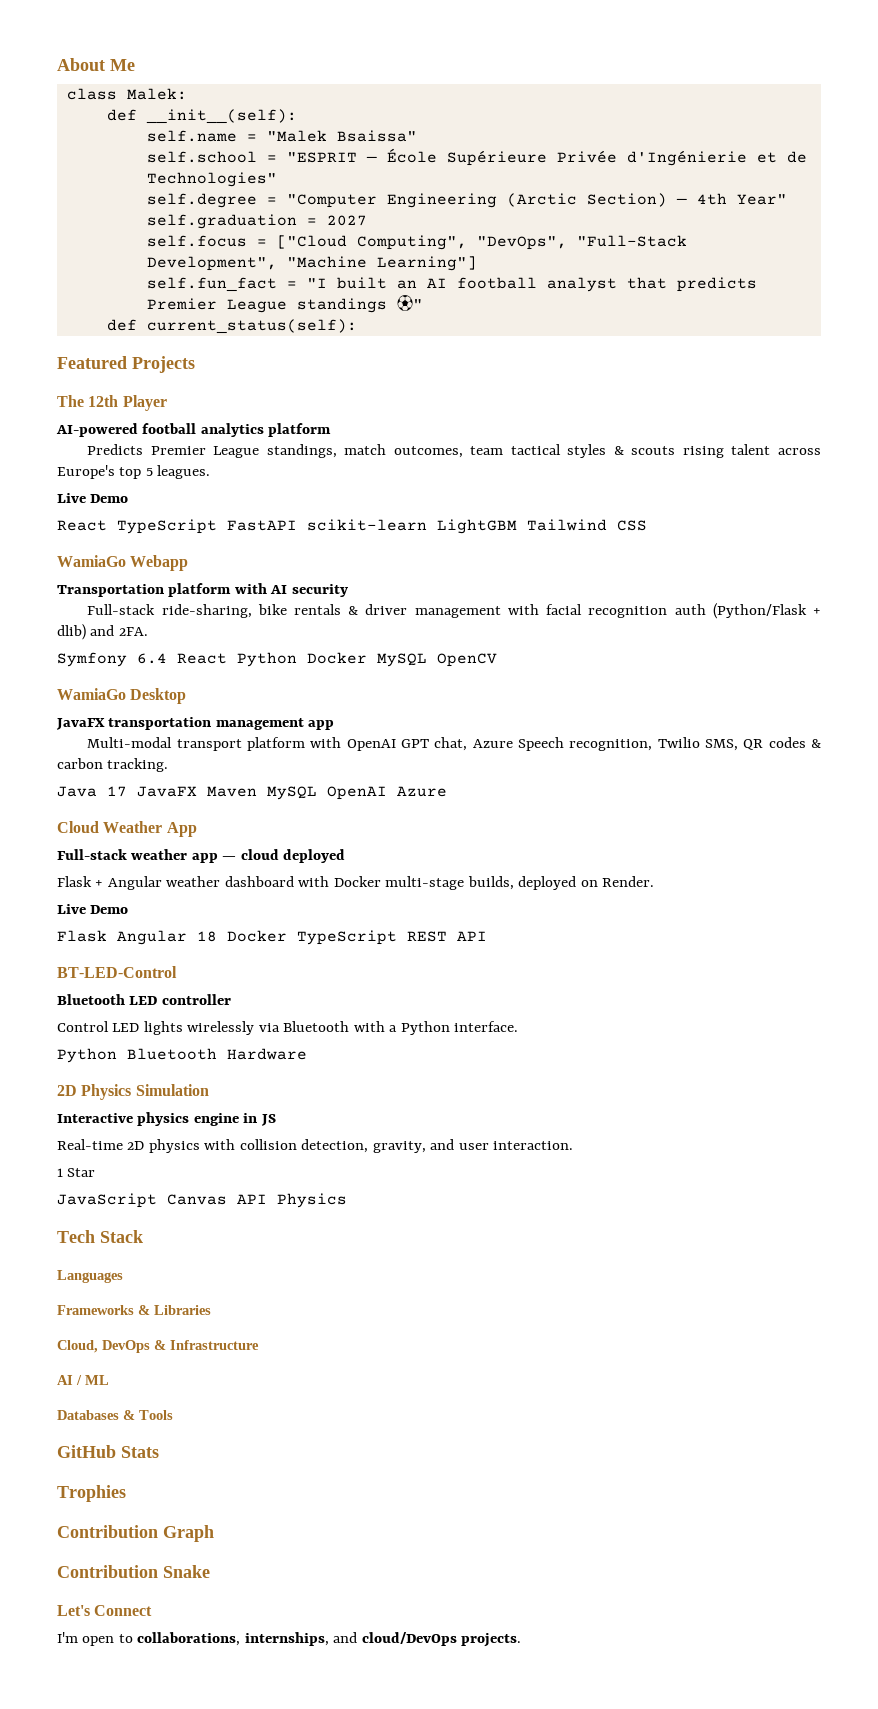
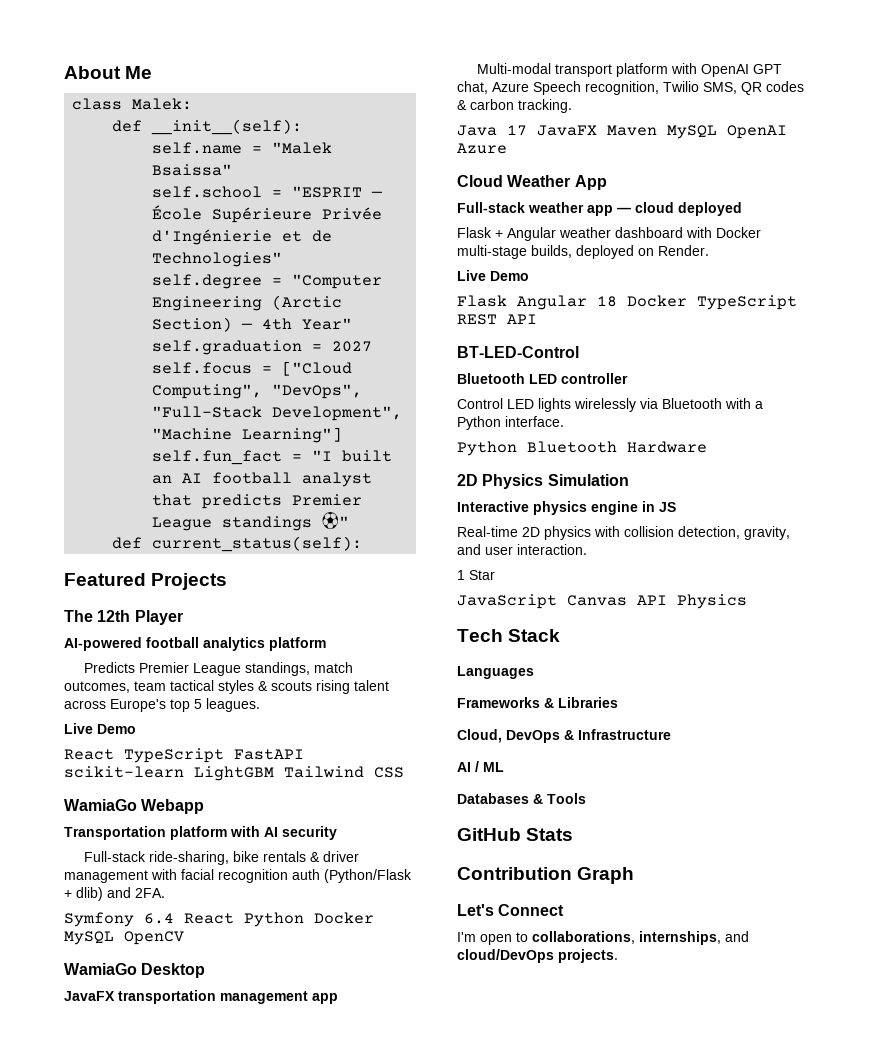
- Trophies
- Contribution Snake

